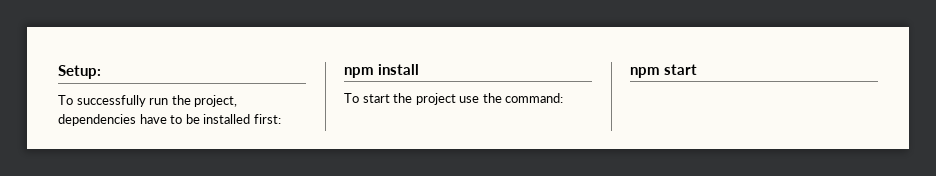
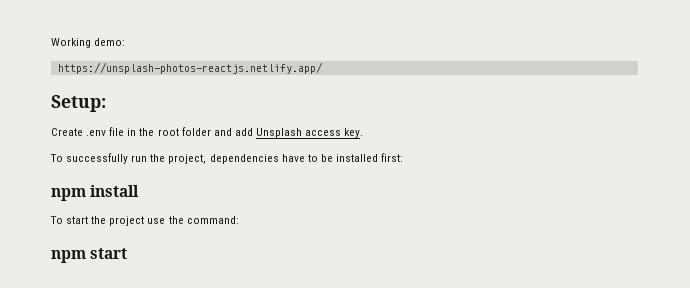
+ Working demo:
+ https://unsplash-photos-reactjs.netlify.app/
  Setup:
+ Create .env file in the root folder and add Unsplash access key.

